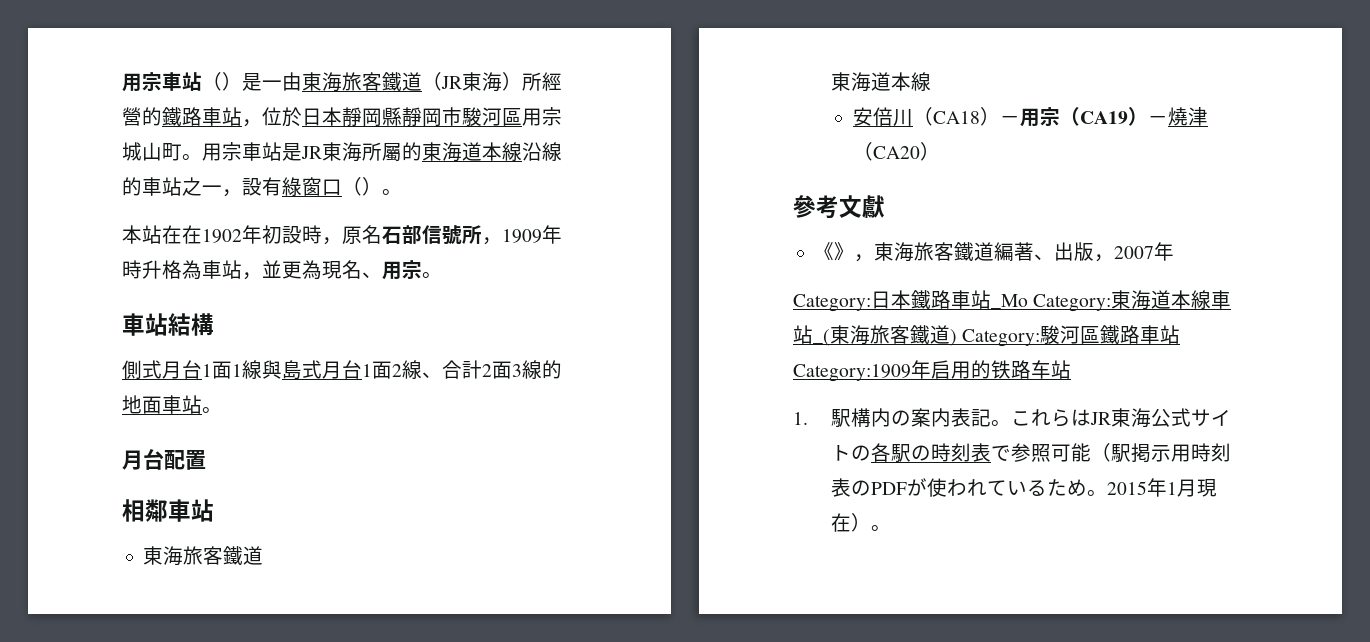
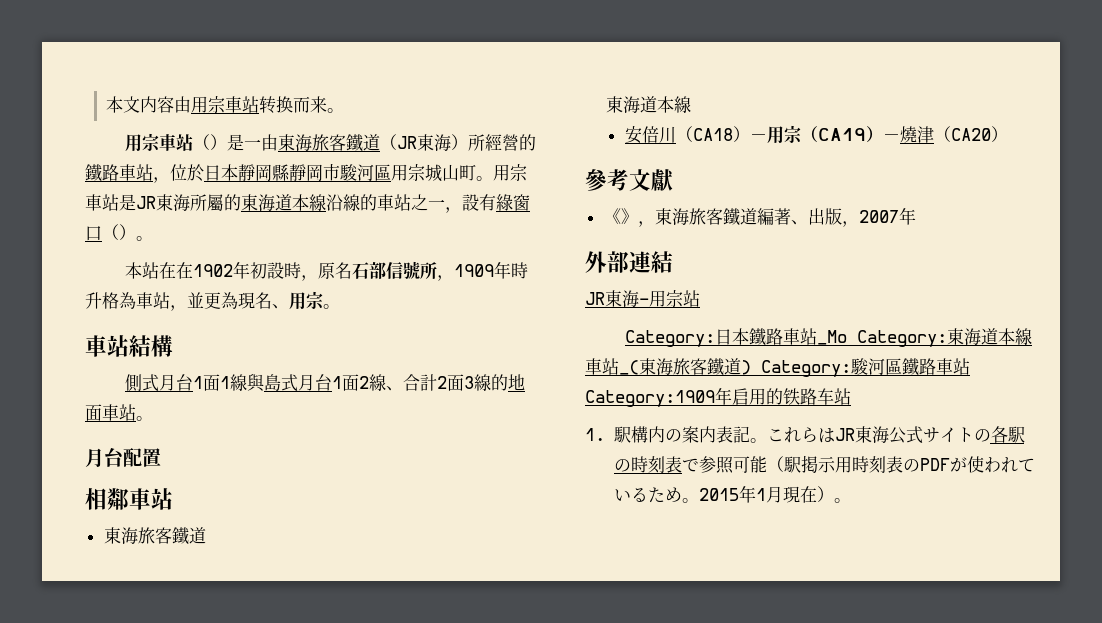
+ 本文内容由用宗車站转换而来。
+ 外部連結
+ JR東海–用宗站

